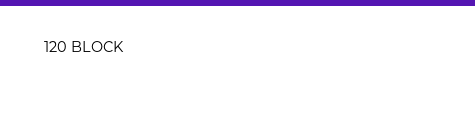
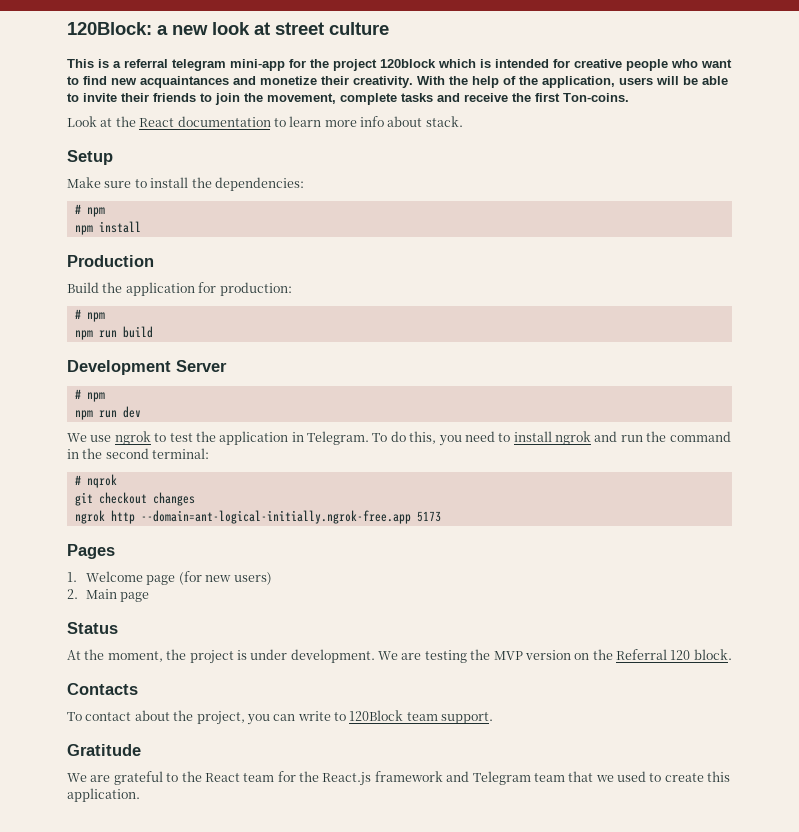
- 120 BLOCK
+ 120Block: a new look at street culture
+ This is a referral telegram mini-app for the project 120block which is intended for creative people who want to find new acquaintances and monetize their creativity. With the help of the application, users will be able to invite their friends to join the movement, complete tasks and receive the first Ton-coins.
+ Look at the React documentation to learn more info about stack.
+ Setup
+ Make sure to install the dependencies:
+ # npm
+ npm install
+ Production
+ Build the application for production:
+ # npm
+ npm run build
+ Development Server
+ # npm
+ npm run dev
+ We use ngrok to test the application in Telegram. To do this, you need to install ngrok and run the command in the second terminal:
+ # nqrok
+ git checkout changes
+ ngrok http --domain=ant-logical-initially.ngrok-free.app 5173
+ Pages
+ 1. Welcome page (for new users)
+ 2. Main page
+ Status
+ At the moment, the project is under development. We are testing the MVP version on the Referral 120 block.
+ Contacts
+ To contact about the project, you can write to 120Block team support.
+ Gratitude
+ We are grateful to the React team for the React.js framework and Telegram team that we used to create this application.

